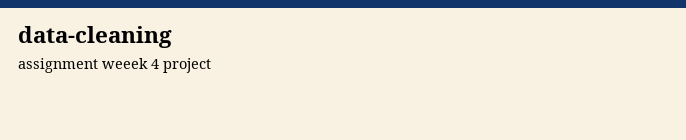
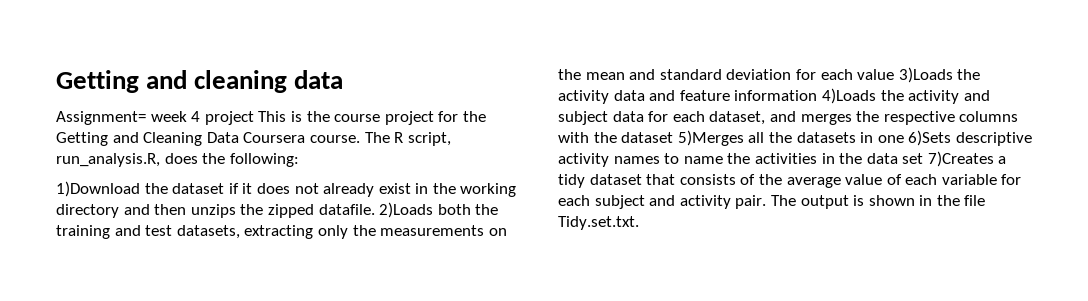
- data-cleaning
- assignment weeek 4 project
+ Getting and cleaning data
+ Assignment= week 4 project This is the course project for the Getting and Cleaning Data Coursera course. The R script, run_analysis.R, does the following:
+ 1)Download the dataset if it does not already exist in the working directory and then unzips the zipped datafile. 2)Loads both the training and test datasets, extracting only the measurements on the mean and standard deviation for each value 3)Loads the activity data and feature information 4)Loads the activity and subject data for each dataset, and merges the respective columns with the dataset 5)Merges all the datasets in one 6)Sets descriptive activity names to name the activities in the data set 7)Creates a tidy dataset that consists of the average value of each variable for each subject and activity pair. The output is shown in the file Tidy.set.txt.

